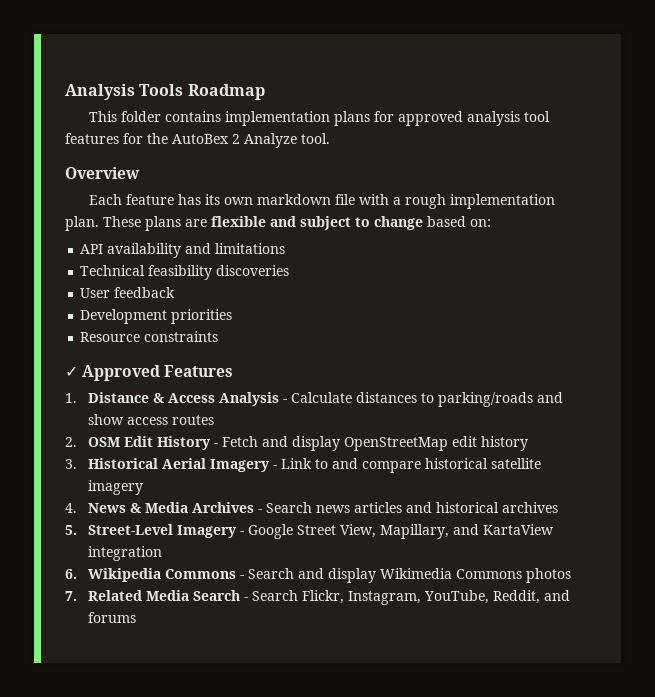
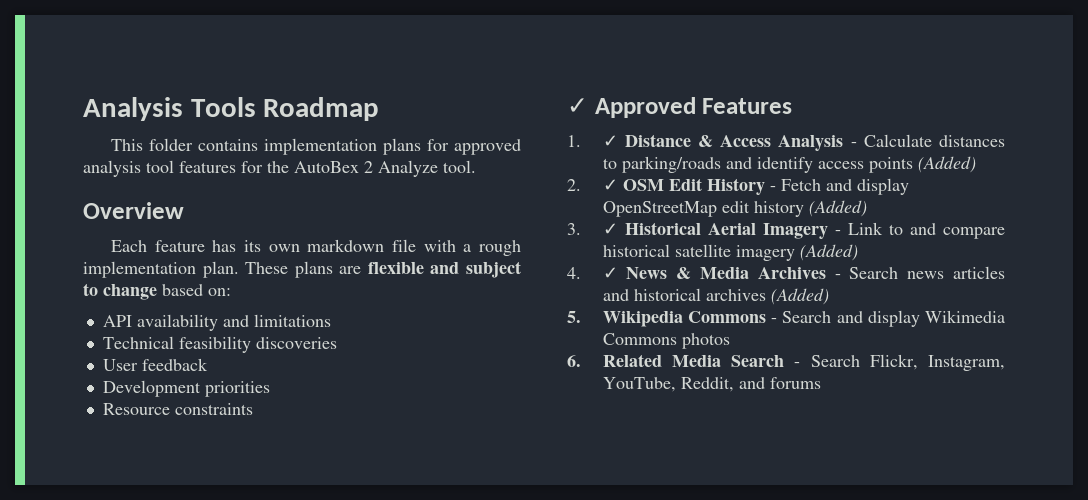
- 1. Distance & Access Analysis - Calculate distances to parking/roads and show access routes
+ 1. ✓ Distance & Access Analysis - Calculate distances to parking/roads and identify access points (Added)
- 2. OSM Edit History - Fetch and display OpenStreetMap edit history
+ 2. ✓ OSM Edit History - Fetch and display OpenStreetMap edit history (Added)
- 3. Historical Aerial Imagery - Link to and compare historical satellite imagery
+ 3. ✓ Historical Aerial Imagery - Link to and compare historical satellite imagery (Added)
- 4. News & Media Archives - Search news articles and historical archives
- 5. Street-Level Imagery - Google Street View, Mapillary, and KartaView integration
- 6. Wikipedia Commons - Search and display Wikimedia Commons photos
+ 4. ✓ News & Media Archives - Search news articles and historical archives (Added)
+ 5. Wikipedia Commons - Search and display Wikimedia Commons photos
- 7. Related Media Search - Search Flickr, Instagram, YouTube, Reddit, and forums
+ 6. Related Media Search - Search Flickr, Instagram, YouTube, Reddit, and forums

